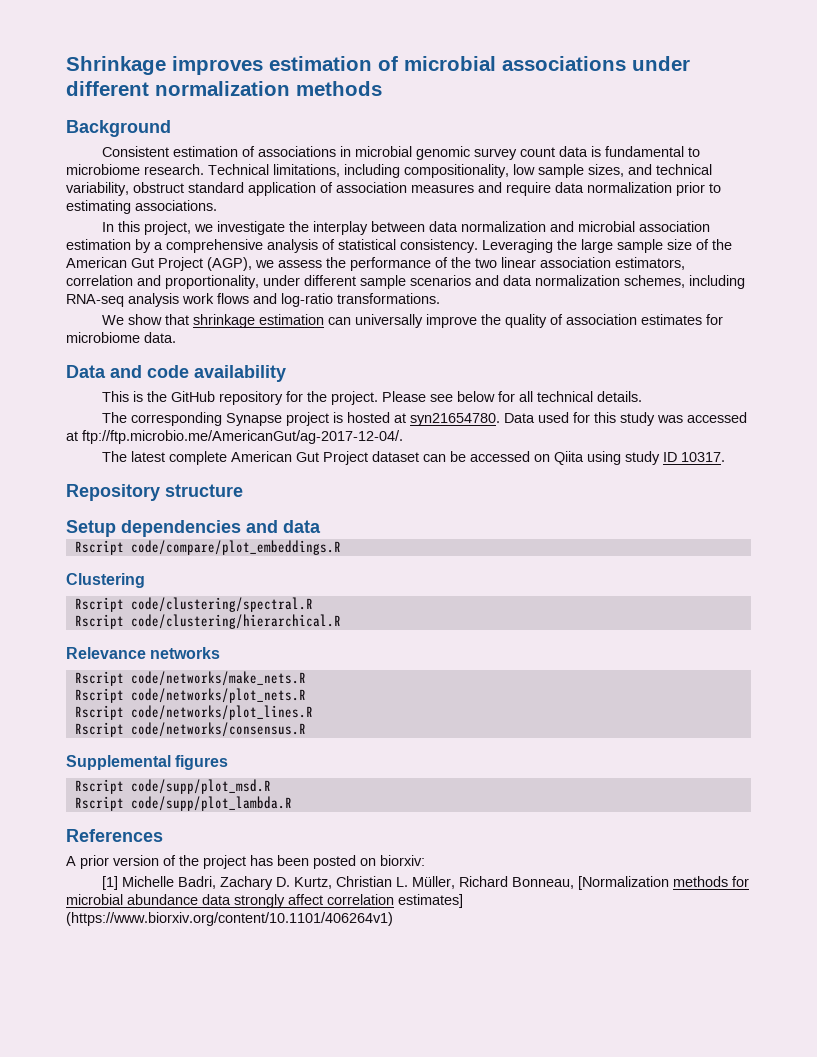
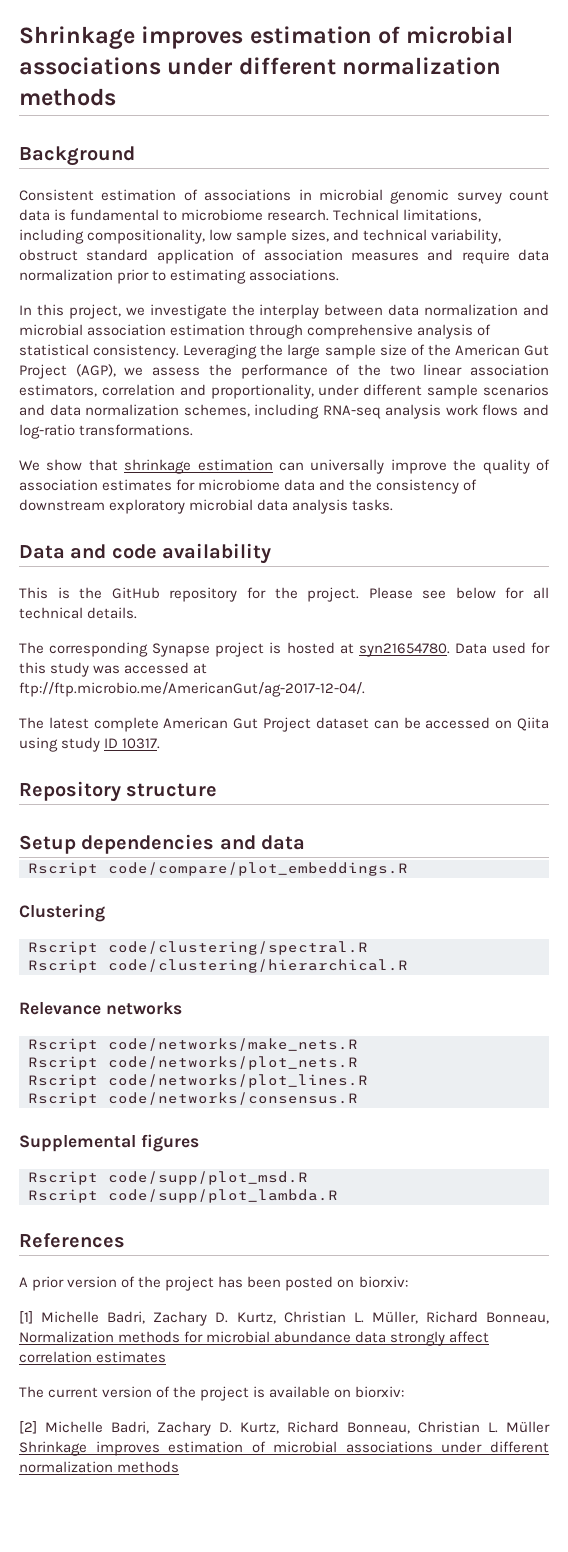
- In this project, we investigate the interplay between data normalization and microbial association estimation by a comprehensive analysis of statistical consistency.
+ In this project, we investigate the interplay between data normalization and microbial association estimation through comprehensive analysis of statistical consistency.
- We show that shrinkage estimation can universally improve the quality of association estimates for microbiome data.
+ We show that shrinkage estimation can universally improve the quality of association estimates for microbiome data and the consistency of downstream exploratory microbial data analysis tasks.
- [1] Michelle Badri, Zachary D. Kurtz, Christian L. Müller, Richard Bonneau, [Normalization methods for microbial abundance data strongly affect correlation estimates] (https://www.biorxiv.org/content/10.1101/406264v1)
+ [1] Michelle Badri, Zachary D. Kurtz, Christian L. Müller, Richard Bonneau, Normalization methods for microbial abundance data strongly affect correlation estimates
+ The current version of the project is available on biorxiv:
+ [2] Michelle Badri, Zachary D. Kurtz, Richard Bonneau, Christian L. Müller Shrinkage improves estimation of microbial associations under different normalization methods

